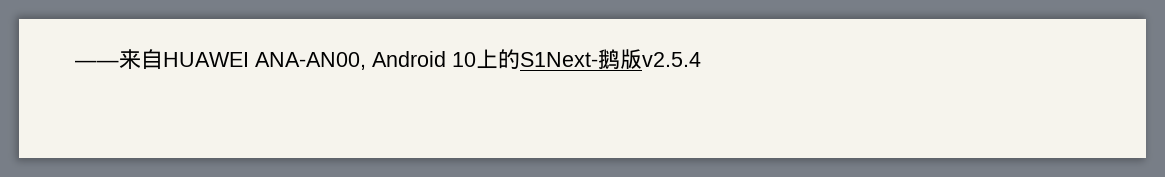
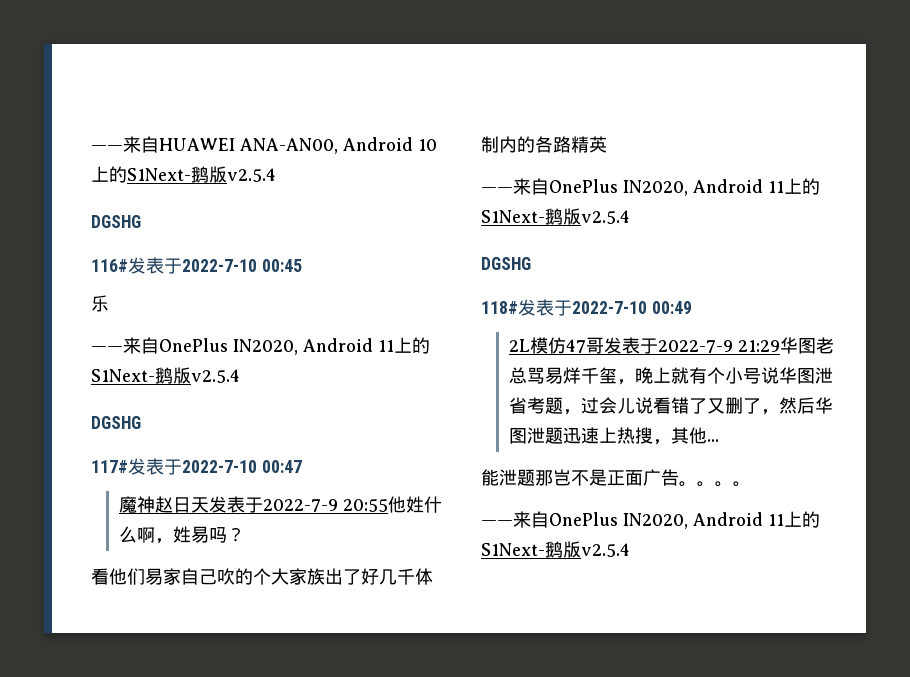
  ——来自HUAWEI ANA-AN00, Android 10上的S1Next-鹅版v2.5.4
+ DGSHG
+ 116#发表于2022-7-10 00:45
+ 乐
+ ——来自OnePlus IN2020, Android 11上的S1Next-鹅版v2.5.4
+ DGSHG
+ 117#发表于2022-7-10 00:47
+ 魔神赵日天发表于2022-7-9 20:55他姓什么啊，姓易吗？
+ 看他们易家自己吹的个大家族出了好几千体制内的各路精英
+ ——来自OnePlus IN2020, Android 11上的S1Next-鹅版v2.5.4
+ DGSHG
+ 118#发表于2022-7-10 00:49
+ 2L模仿47哥发表于2022-7-9 21:29华图老总骂易烊千玺，晚上就有个小号说华图泄省考题，过会儿说看错了又删了，然后华图泄题迅速上热搜，其他...
+ 能泄题那岂不是正面广告。。。。
+ ——来自OnePlus IN2020, Android 11上的S1Next-鹅版v2.5.4

